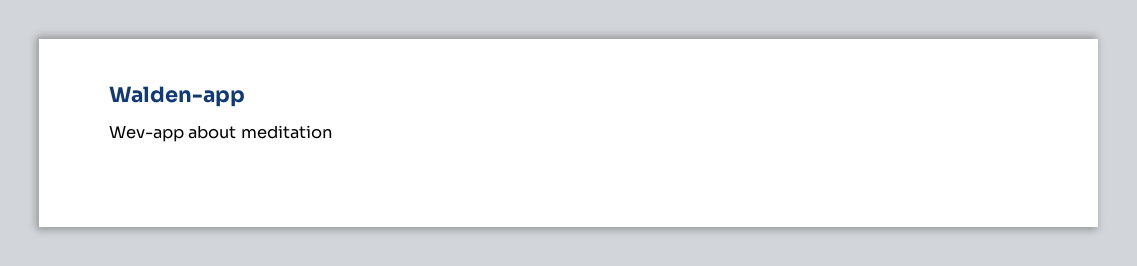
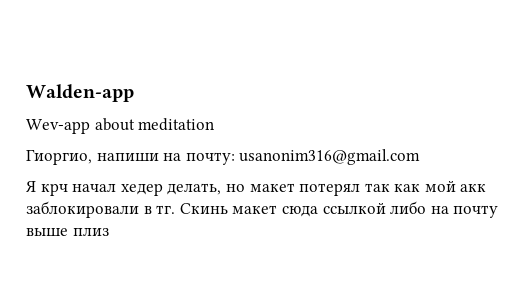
+ Гиоргио, напиши на почту: usanonim316@gmail.com
+ Я крч начал хедер делать, но макет потерял так как мой акк заблокировали в тг. Скинь макет сюда ссылкой либо на почту выше плиз

